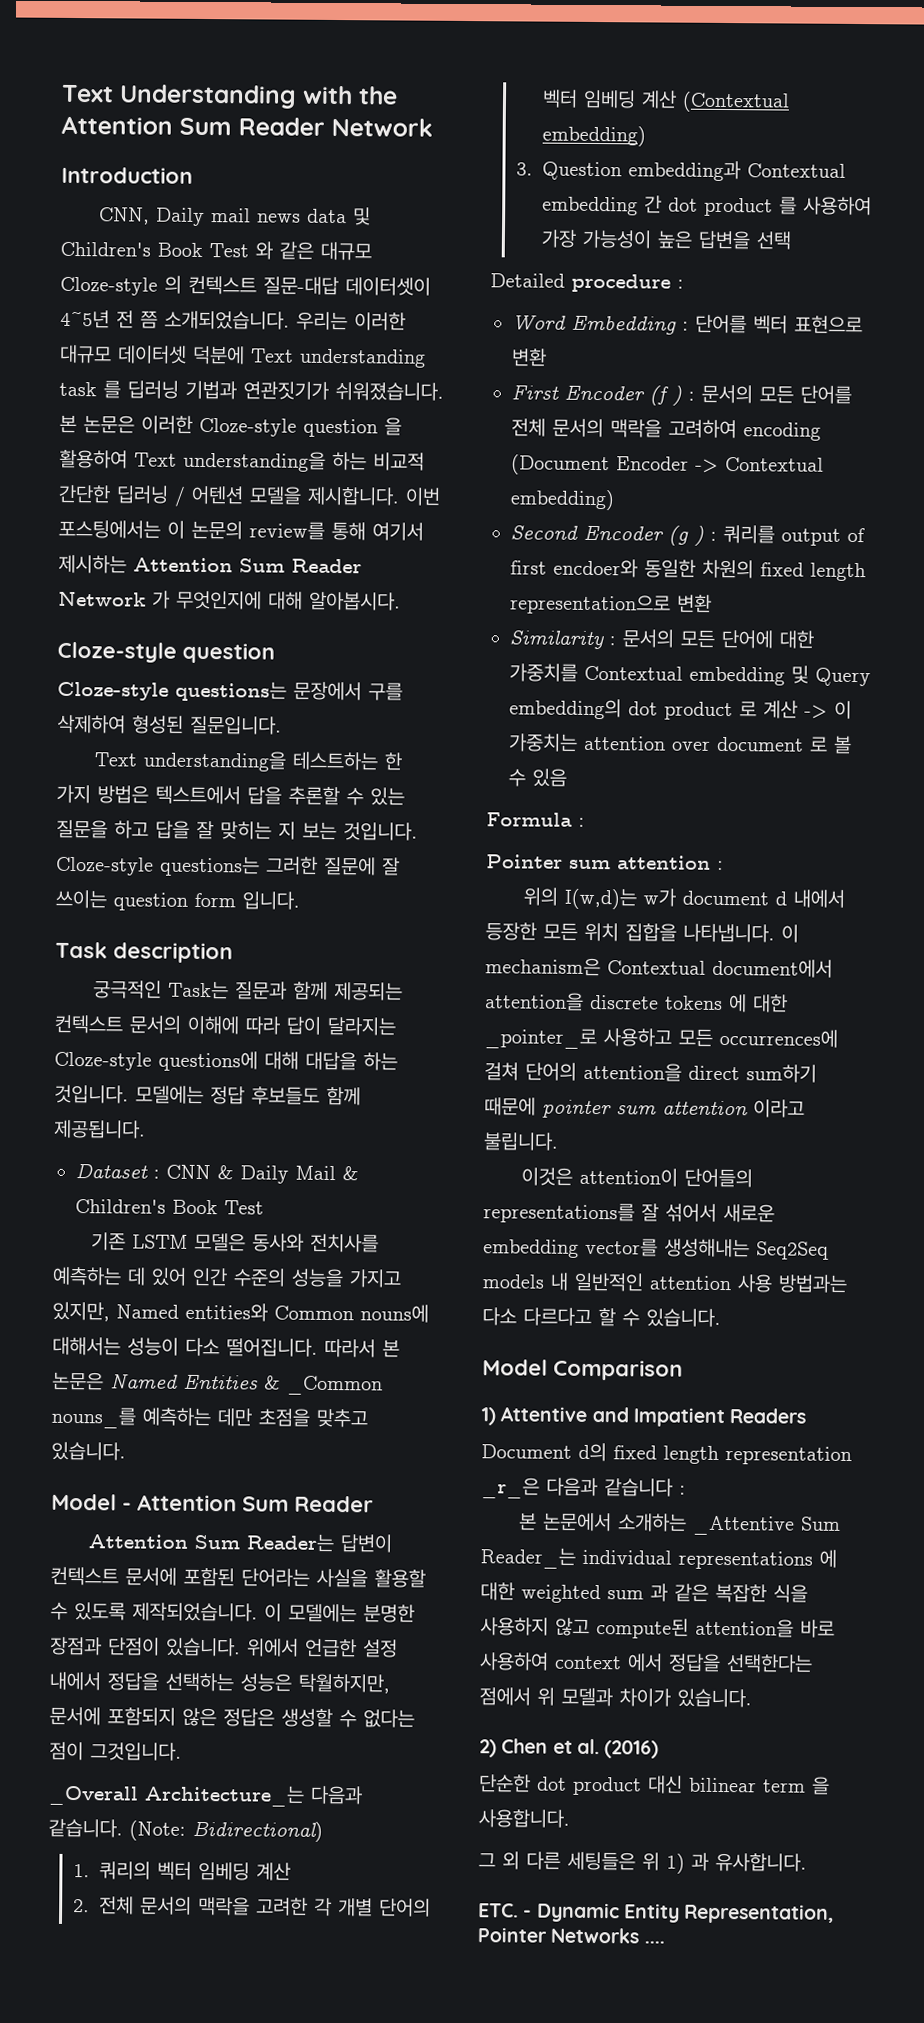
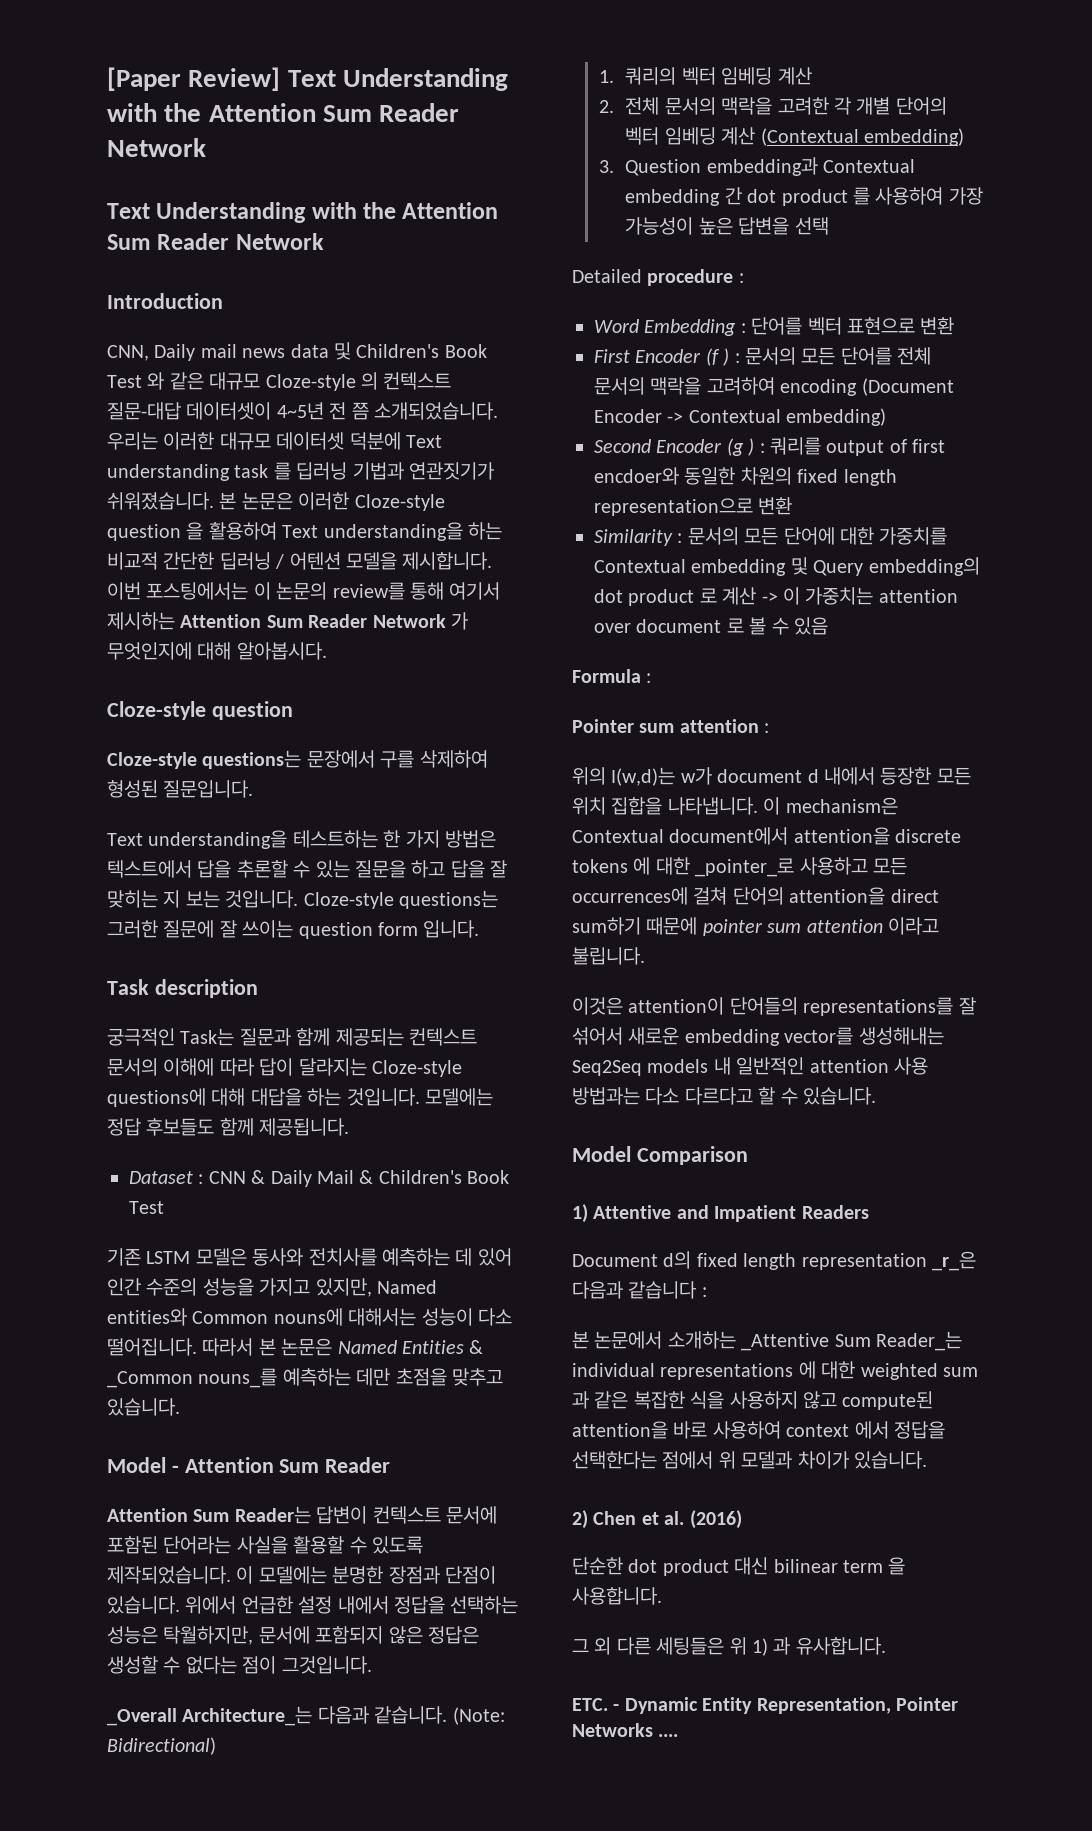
+ [Paper Review] Text Understanding with the Attention Sum Reader Network

